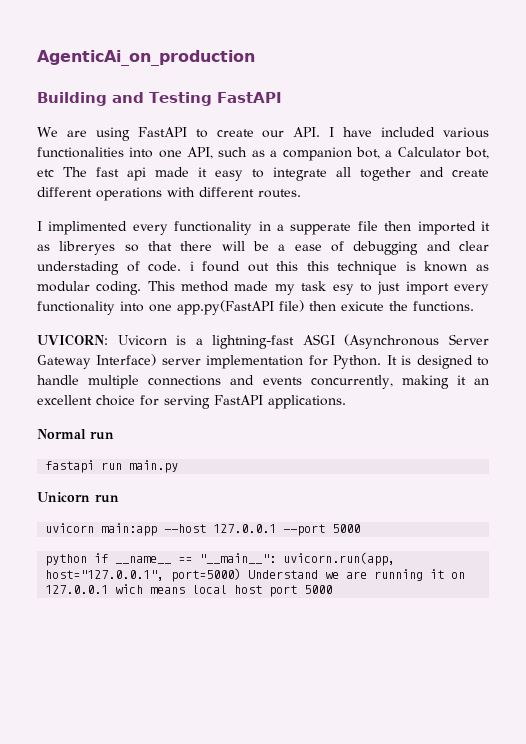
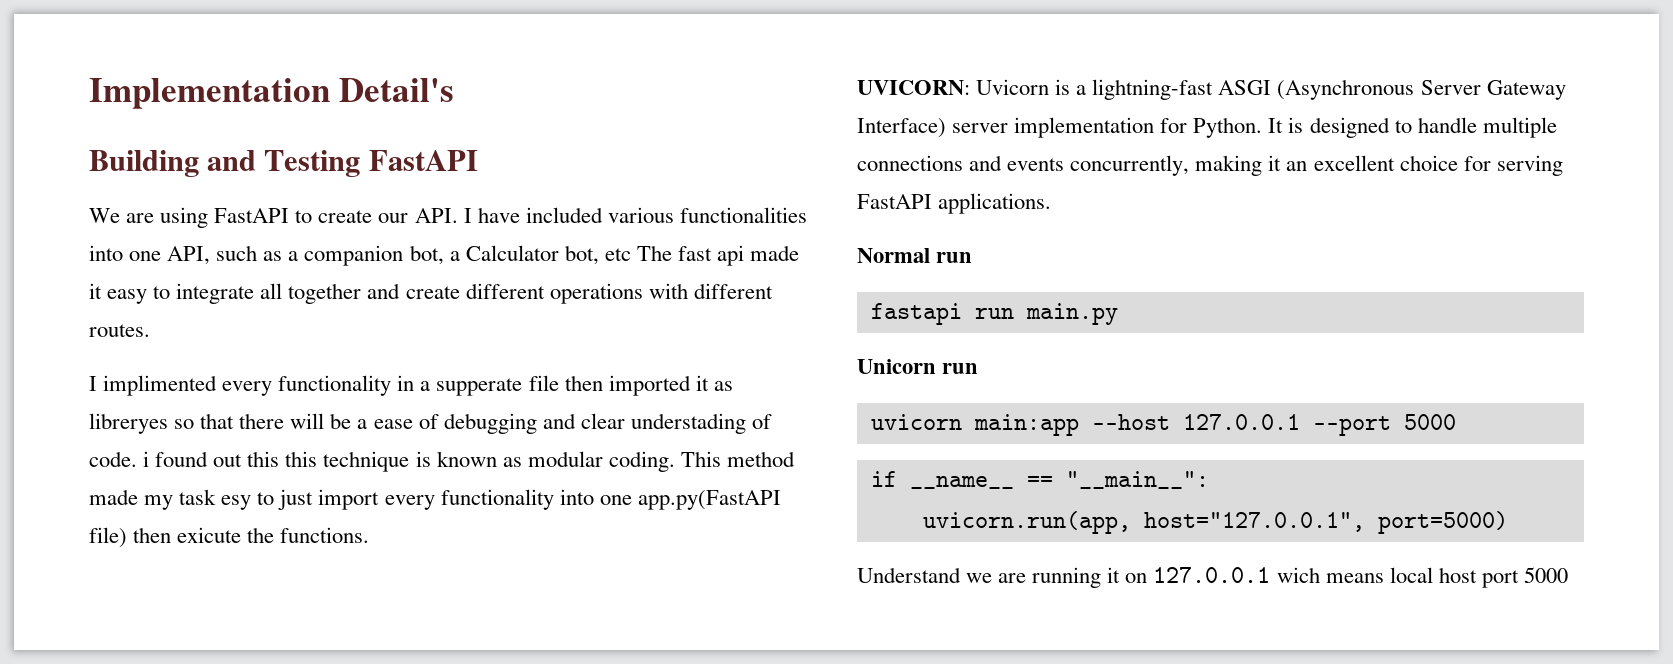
- AgenticAi_on_production
+ Implementation Detail's
- python if __name__ == "__main__": uvicorn.run(app, host="127.0.0.1", port=5000) Understand we are running it on 127.0.0.1 wich means local host port 5000
+ if __name__ == "__main__":
+ uvicorn.run(app, host="127.0.0.1", port=5000)
+ Understand we are running it on 127.0.0.1 wich means local host port 5000

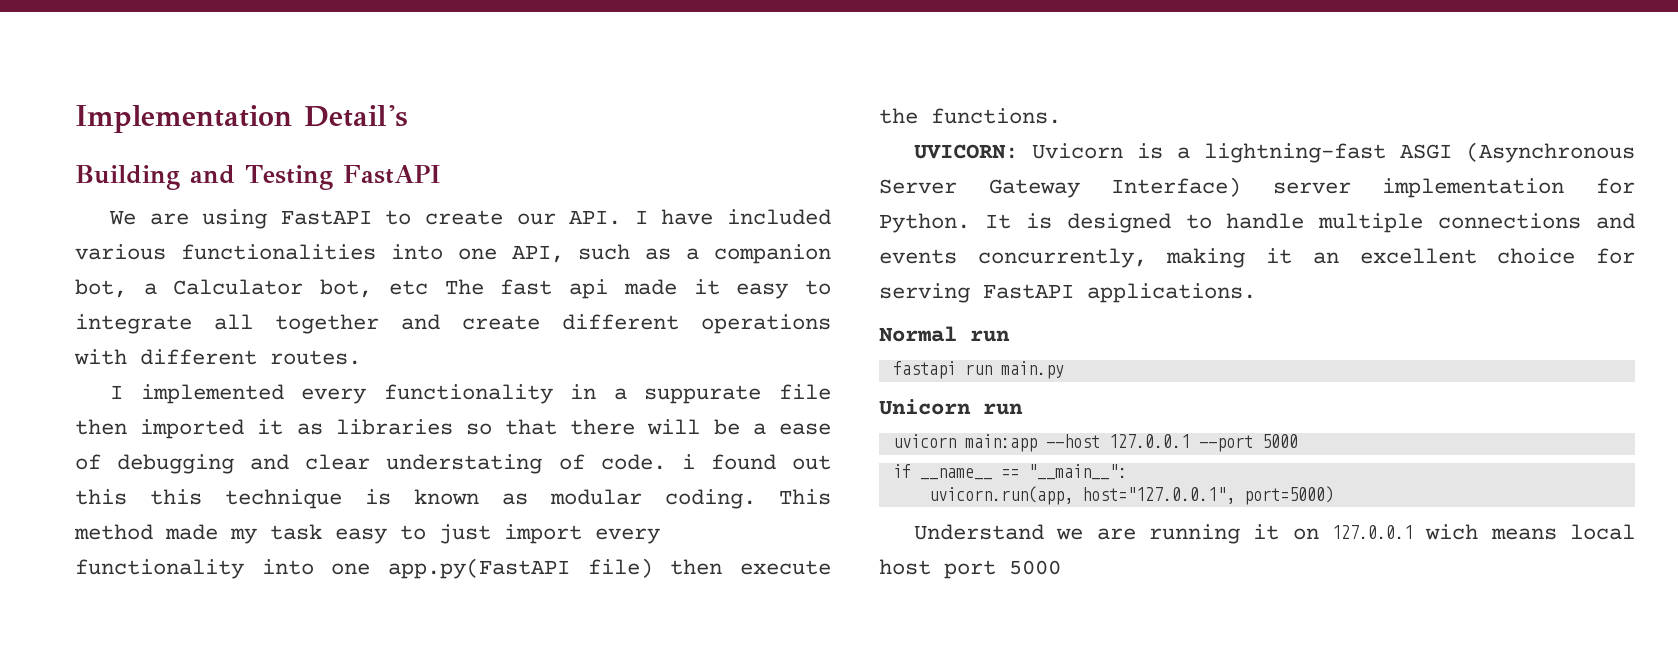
- I implimented every functionality in a supperate file then imported it as libreryes so that there will be a ease of debugging and clear understading of code. i found out this this technique is known as modular coding.
+ I implemented every functionality in a suppurate file then imported it as libraries so that there will be a ease of debugging and clear understating of code. i found out this this technique is known as modular coding.
- This method made my task esy to just import every functionality into one app.py(FastAPI file) then exicute the functions.
+ This method made my task easy to just import every functionality into one app.py(FastAPI file) then execute the functions.

